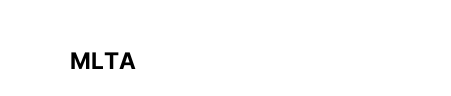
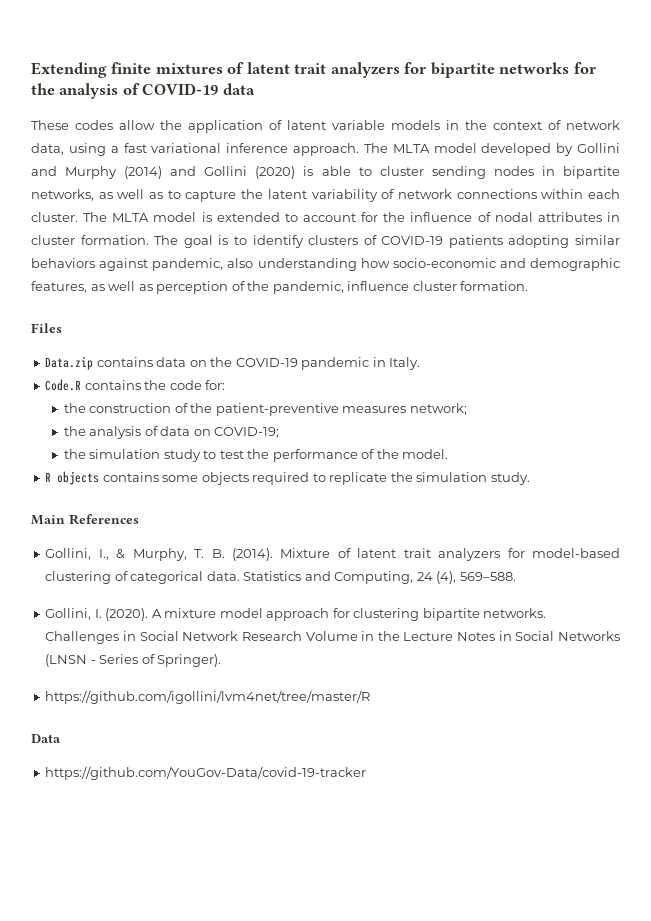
- MLTA
+ Extending finite mixtures of latent trait analyzers for bipartite networks for the analysis of COVID-19 data
+ These codes allow the application of latent variable models in the context of network data, using a fast variational inference approach. The MLTA model developed by Gollini and Murphy (2014) and Gollini (2020) is able to cluster sending nodes in bipartite networks, as well as to capture the latent variability of network connections within each cluster. The MLTA model is extended to account for the influence of nodal attributes in cluster formation. The goal is to identify clusters of COVID-19 patients adopting similar behaviors against pandemic, also understanding how socio-economic and demographic features, as well as perception of the pandemic, influence cluster formation.
+ Files
+ Data.zip contains data on the COVID-19 pandemic in Italy.
+ Code.R contains the code for:
+ the construction of the patient-preventive measures network;
+ the analysis of data on COVID-19;
+ the simulation study to test the performance of the model.
+ R objects contains some objects required to replicate the simulation study.
+ Main References
+ Gollini, I., & Murphy, T. B. (2014). Mixture of latent trait analyzers for model-based clustering of categorical data. Statistics and Computing, 24 (4), 569–588.
+ Gollini, I. (2020). A mixture model approach for clustering bipartite networks. Challenges in Social Network Research Volume in the Lecture Notes in Social Networks (LNSN - Series of Springer).
+ https://github.com/igollini/lvm4net/tree/master/R
+ Data
+ https://github.com/YouGov-Data/covid-19-tracker

